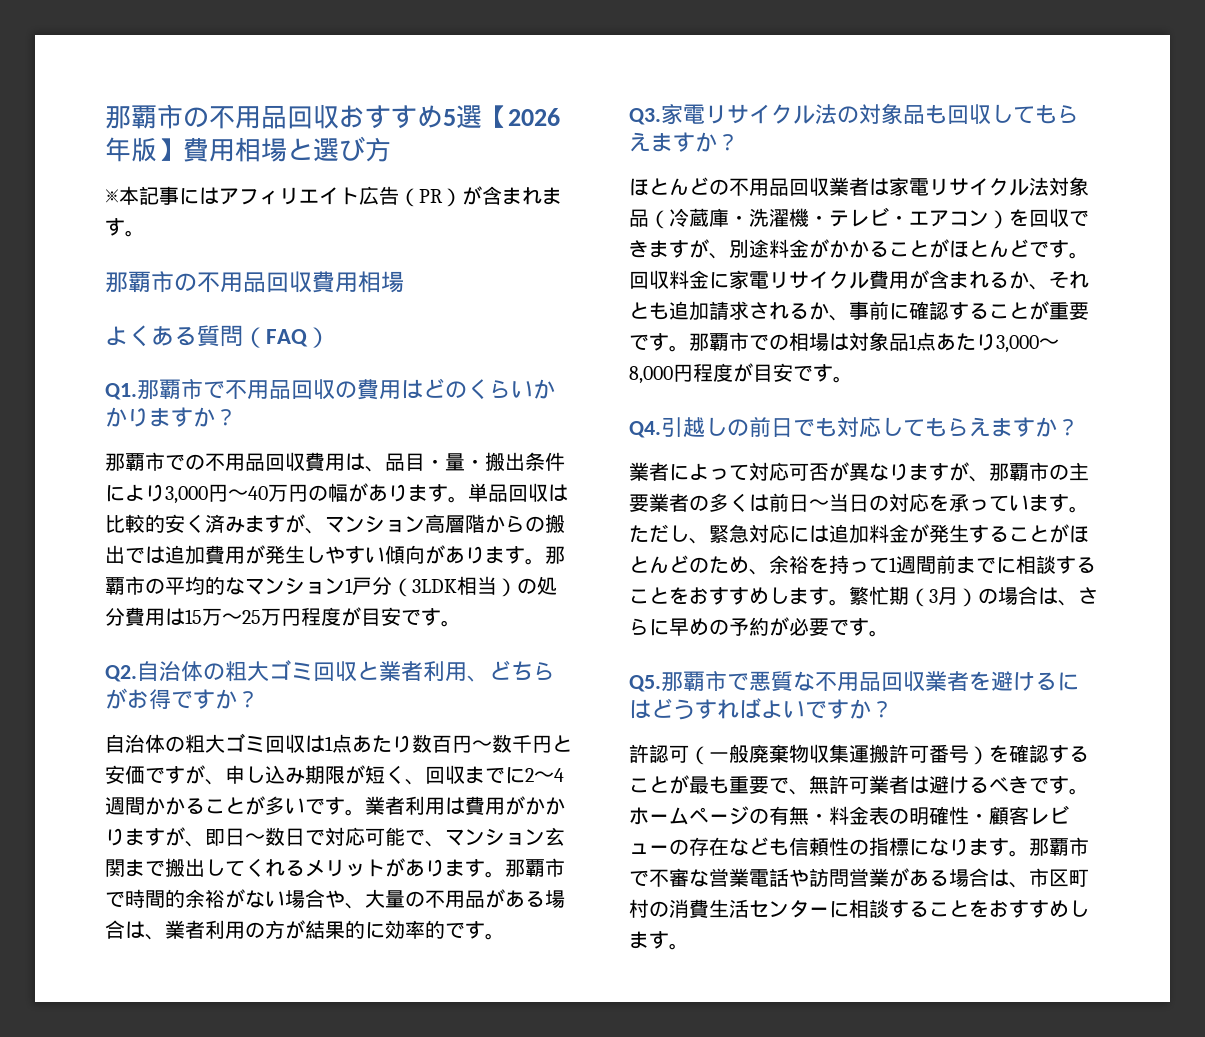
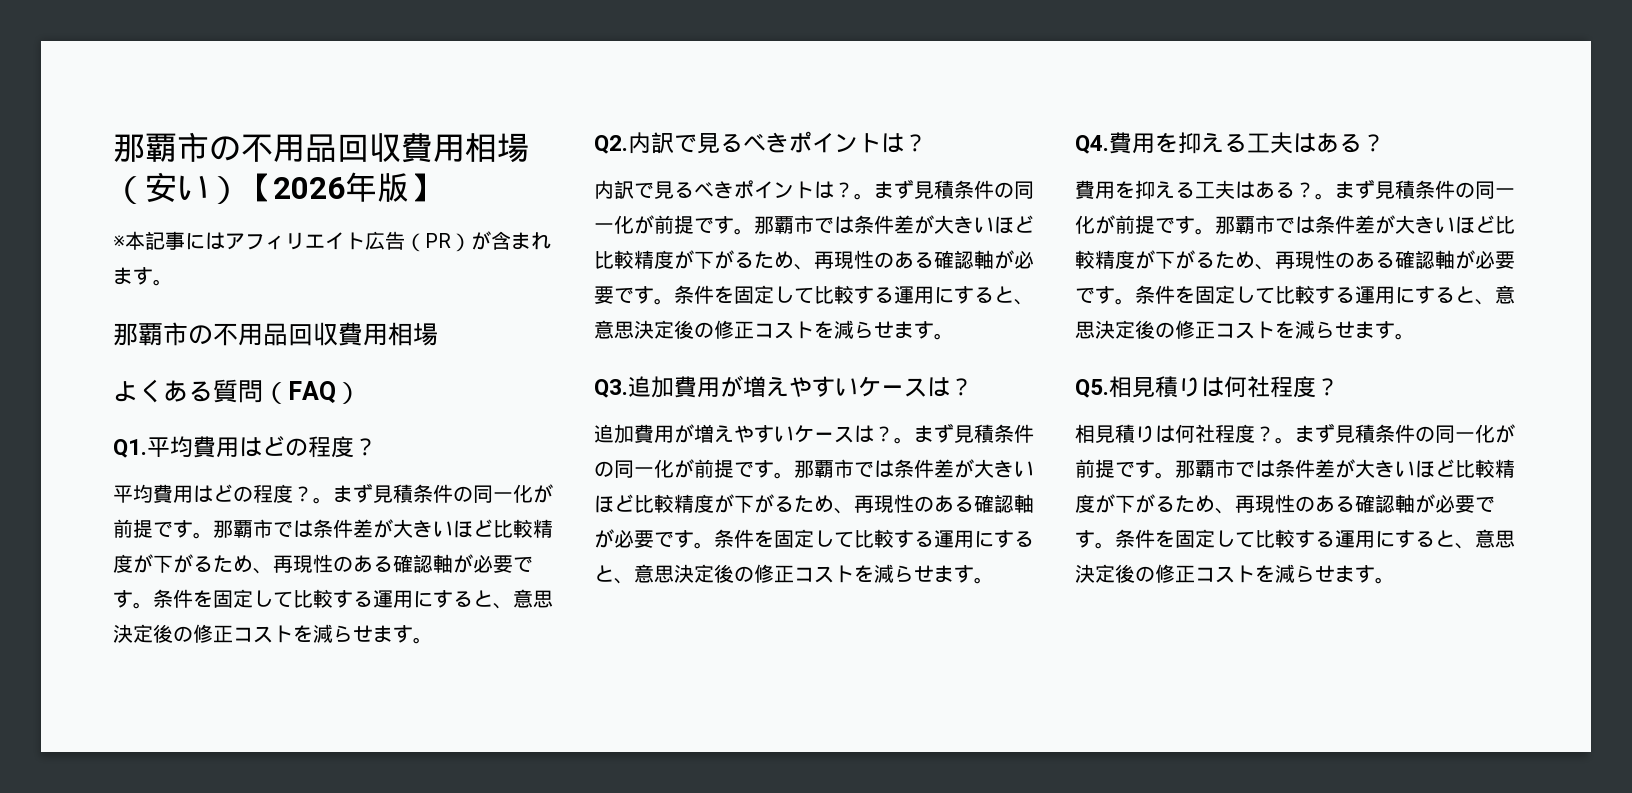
- 那覇市の不用品回収おすすめ5選【2026年版】費用相場と選び方
+ 那覇市の不用品回収費用相場（安い）【2026年版】
- Q1.那覇市で不用品回収の費用はどのくらいかかりますか？
- 那覇市での不用品回収費用は、品目・量・搬出条件により3,000円〜40万円の幅があります。単品回収は比較的安く済みますが、マンション高層階からの搬出では追加費用が発生しやすい傾向があります。那覇市の平均的なマンション1戸分（3LDK相当）の処分費用は15万〜25万円程度が目安です。
- Q2.自治体の粗大ゴミ回収と業者利用、どちらがお得ですか？
- 自治体の粗大ゴミ回収は1点あたり数百円〜数千円と安価ですが、申し込み期限が短く、回収までに2〜4週間かかることが多いです。業者利用は費用がかかりますが、即日〜数日で対応可能で、マンション玄関まで搬出してくれるメリットがあります。那覇市で時間的余裕がない場合や、大量の不用品がある場合は、業者利用の方が結果的に効率的です。
- Q3.家電リサイクル法の対象品も回収してもらえますか？
- ほとんどの不用品回収業者は家電リサイクル法対象品（冷蔵庫・洗濯機・テレビ・エアコン）を回収できますが、別途料金がかかることがほとんどです。回収料金に家電リサイクル費用が含まれるか、それとも追加請求されるか、事前に確認することが重要です。那覇市での相場は対象品1点あたり3,000〜8,000円程度が目安です。
- Q4.引越しの前日でも対応してもらえますか？
- 業者によって対応可否が異なりますが、那覇市の主要業者の多くは前日〜当日の対応を承っています。ただし、緊急対応には追加料金が発生することがほとんどのため、余裕を持って1週間前までに相談することをおすすめします。繁忙期（3月）の場合は、さらに早めの予約が必要です。
- Q5.那覇市で悪質な不用品回収業者を避けるにはどうすればよいですか？
- 許認可（一般廃棄物収集運搬許可番号）を確認することが最も重要で、無許可業者は避けるべきです。ホームページの有無・料金表の明確性・顧客レビューの存在なども信頼性の指標になります。那覇市で不審な営業電話や訪問営業がある場合は、市区町村の消費生活センターに相談することをおすすめします。
+ Q1.平均費用はどの程度？
+ 平均費用はどの程度？。まず見積条件の同一化が前提です。那覇市では条件差が大きいほど比較精度が下がるため、再現性のある確認軸が必要です。条件を固定して比較する運用にすると、意思決定後の修正コストを減らせます。
+ Q2.内訳で見るべきポイントは？
+ 内訳で見るべきポイントは？。まず見積条件の同一化が前提です。那覇市では条件差が大きいほど比較精度が下がるため、再現性のある確認軸が必要です。条件を固定して比較する運用にすると、意思決定後の修正コストを減らせます。
+ Q3.追加費用が増えやすいケースは？
+ 追加費用が増えやすいケースは？。まず見積条件の同一化が前提です。那覇市では条件差が大きいほど比較精度が下がるため、再現性のある確認軸が必要です。条件を固定して比較する運用にすると、意思決定後の修正コストを減らせます。
+ Q4.費用を抑える工夫はある？
+ 費用を抑える工夫はある？。まず見積条件の同一化が前提です。那覇市では条件差が大きいほど比較精度が下がるため、再現性のある確認軸が必要です。条件を固定して比較する運用にすると、意思決定後の修正コストを減らせます。
+ Q5.相見積りは何社程度？
+ 相見積りは何社程度？。まず見積条件の同一化が前提です。那覇市では条件差が大きいほど比較精度が下がるため、再現性のある確認軸が必要です。条件を固定して比較する運用にすると、意思決定後の修正コストを減らせます。

